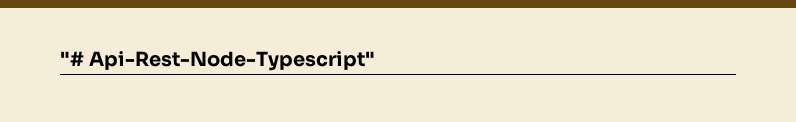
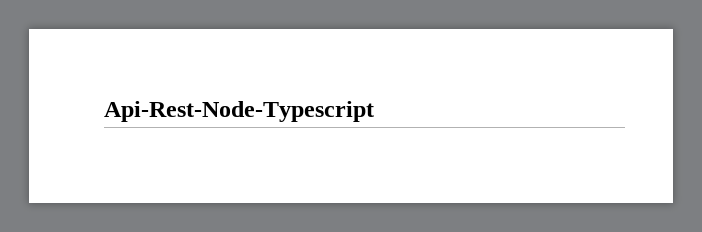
- "# Api-Rest-Node-Typescript"
+ Api-Rest-Node-Typescript

